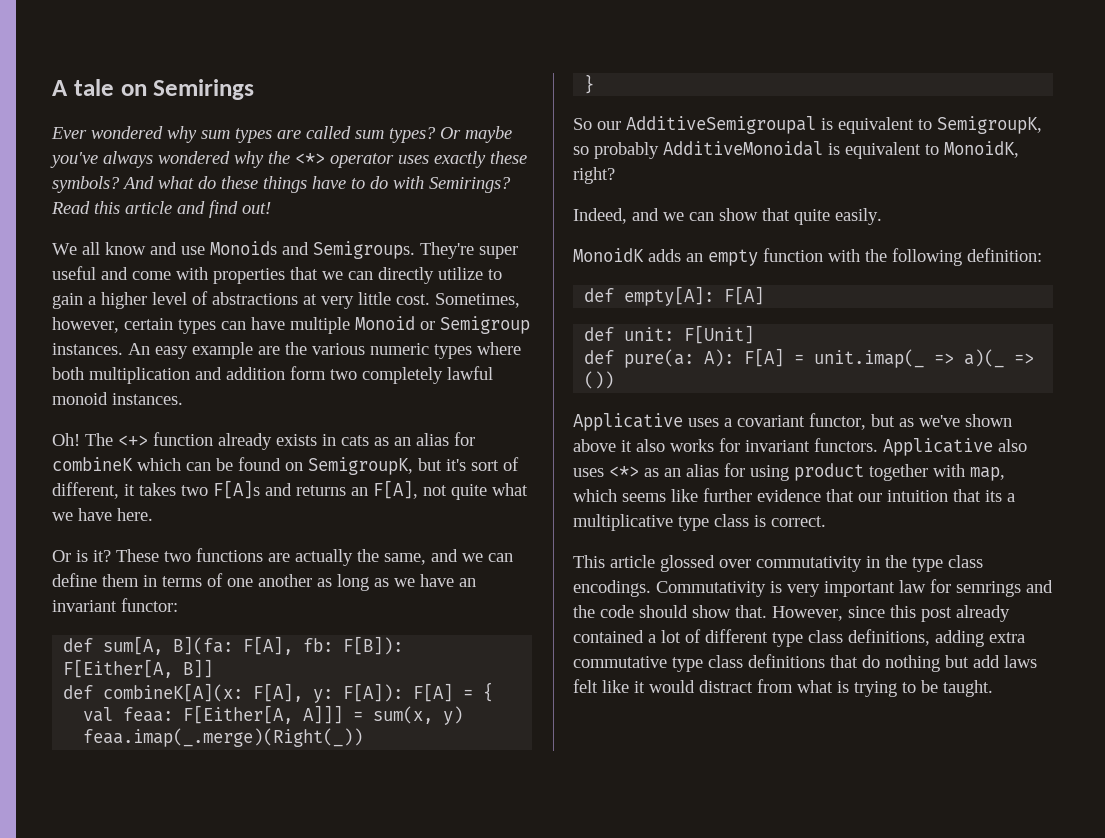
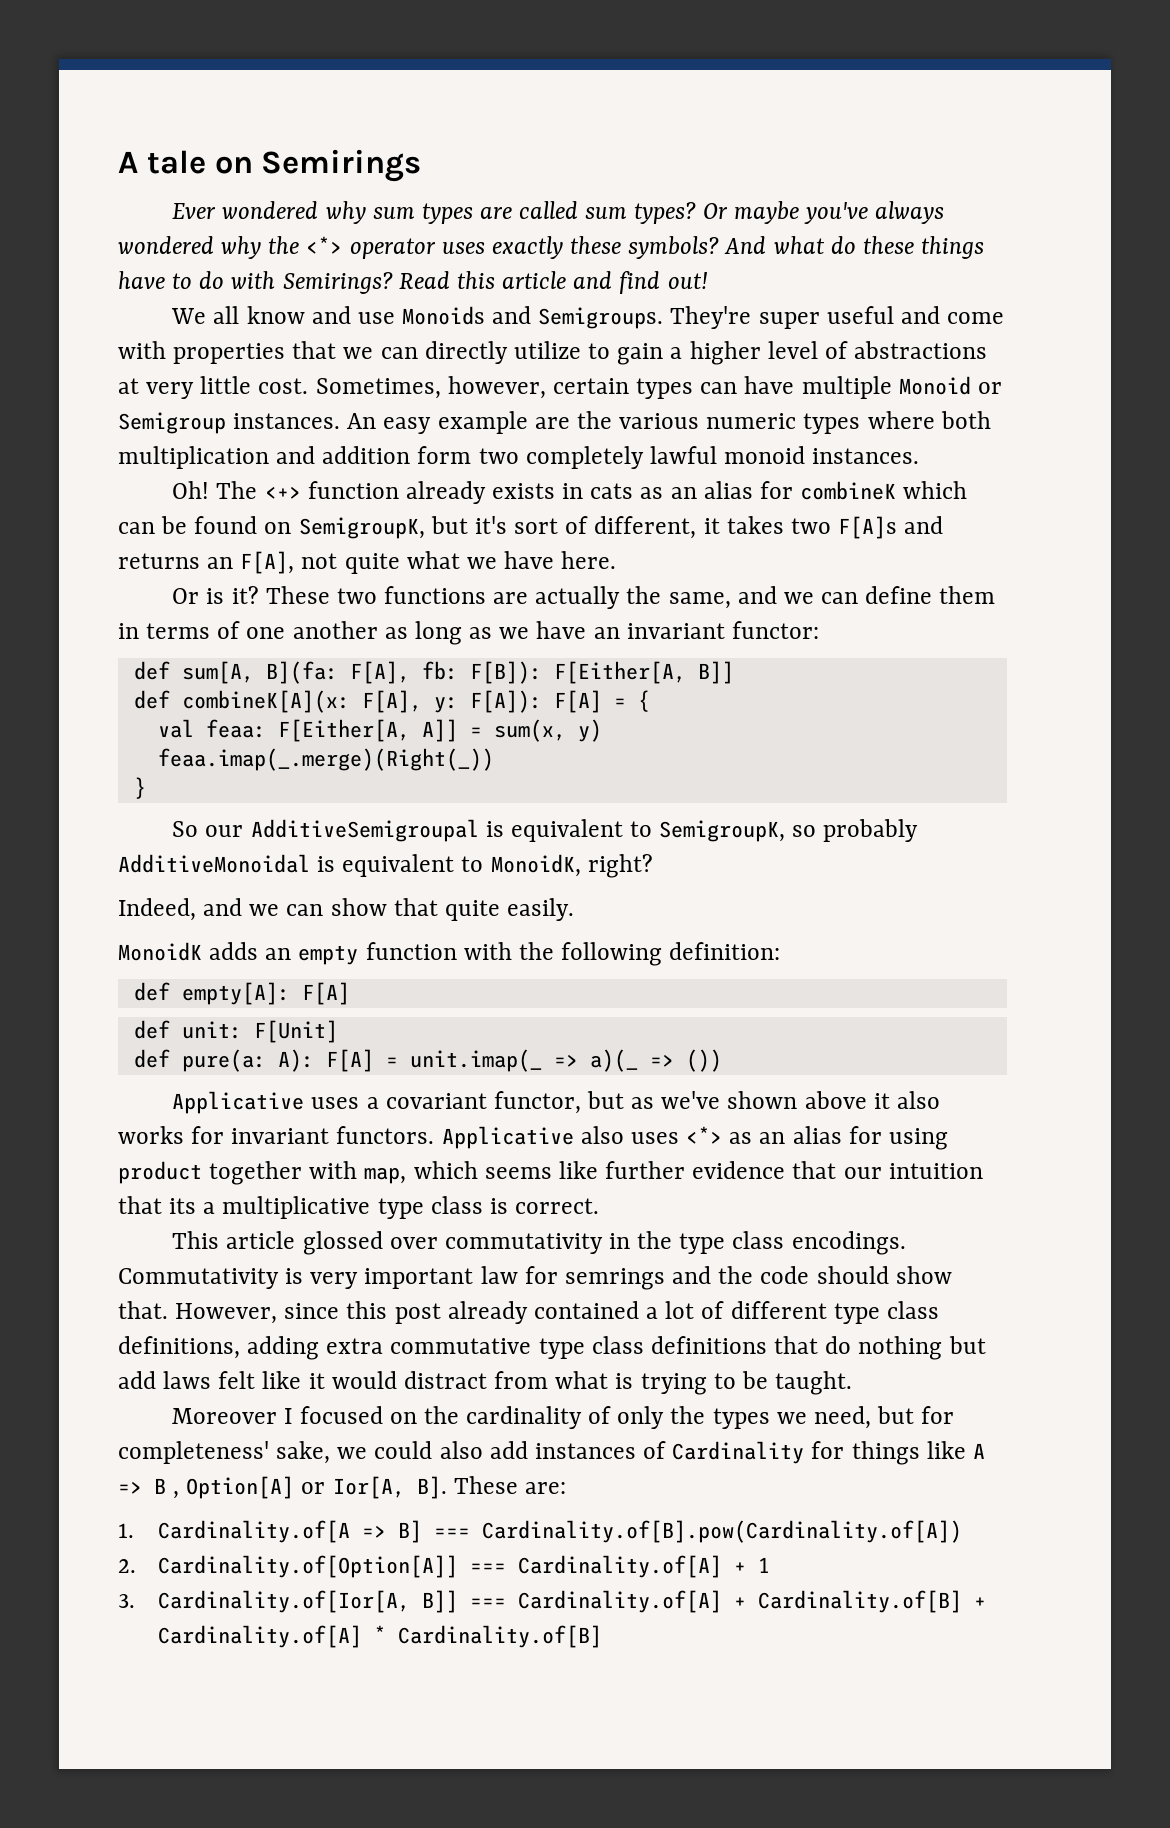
- val feaa: F[Either[A, A]]] = sum(x, y)
+ val feaa: F[Either[A, A]] = sum(x, y)
+ Moreover I focused on the cardinality of only the types we need, but for completeness' sake, we could also add instances of Cardinality for things like A => B , Option[A] or Ior[A, B]. These are:
+ 1. Cardinality.of[A => B] === Cardinality.of[B].pow(Cardinality.of[A])
+ 2. Cardinality.of[Option[A]] === Cardinality.of[A] + 1
+ 3. Cardinality.of[Ior[A, B]] === Cardinality.of[A] + Cardinality.of[B] + Cardinality.of[A] * Cardinality.of[B]

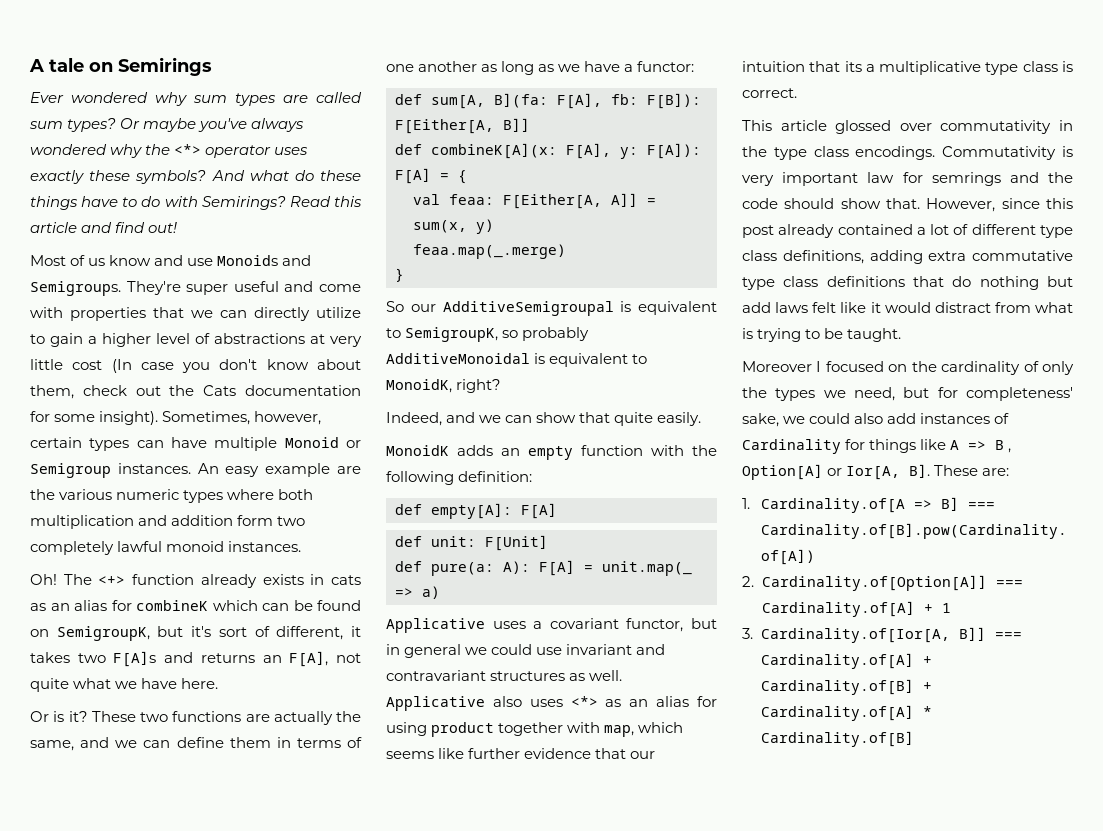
- We all know and use Monoids and Semigroups.
+ Most of us know and use Monoids and Semigroups.
- They're super useful and come with properties that we can directly utilize to gain a higher level of abstractions at very little cost.
+ They're super useful and come with properties that we can directly utilize to gain a higher level of abstractions at very little cost (In case you don't know about them, check out the Cats documentation for some insight).
- These two functions are actually the same, and we can define them in terms of one another as long as we have an invariant functor:
+ These two functions are actually the same, and we can define them in terms of one another as long as we have a functor:
- feaa.imap(_.merge)(Right(_))
+ feaa.map(_.merge)
- def pure(a: A): F[A] = unit.imap(_ => a)(_ => ())
+ def pure(a: A): F[A] = unit.map(_ => a)
- Applicative uses a covariant functor, but as we've shown above it also works for invariant functors.
+ Applicative uses a covariant functor, but in general we could use invariant and contravariant structures as well.

